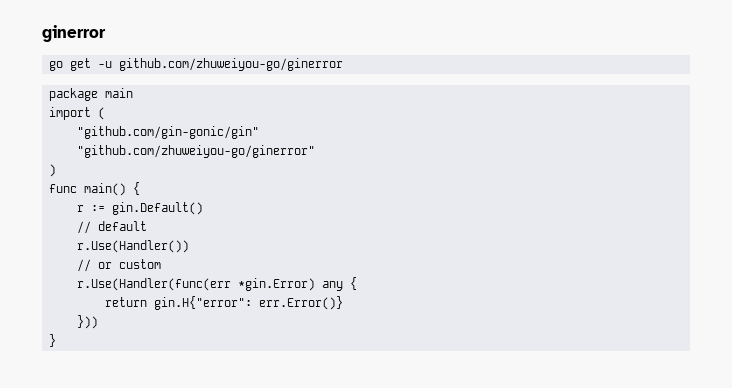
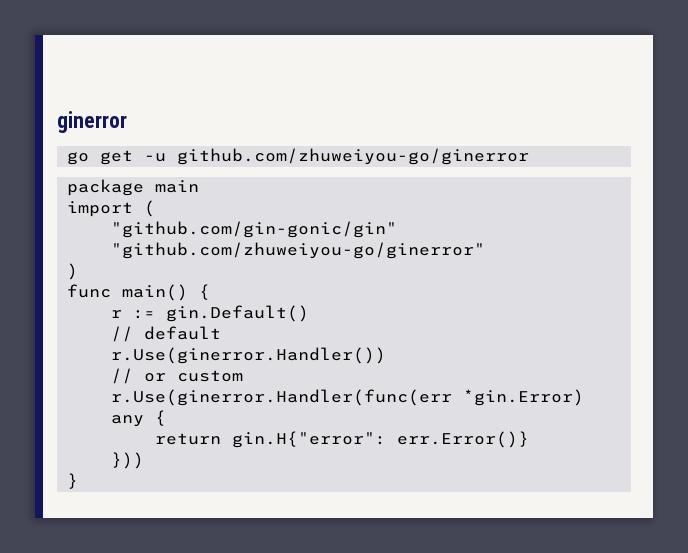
- r.Use(Handler())
+ r.Use(ginerror.Handler())
- r.Use(Handler(func(err *gin.Error) any {
+ r.Use(ginerror.Handler(func(err *gin.Error) any {

